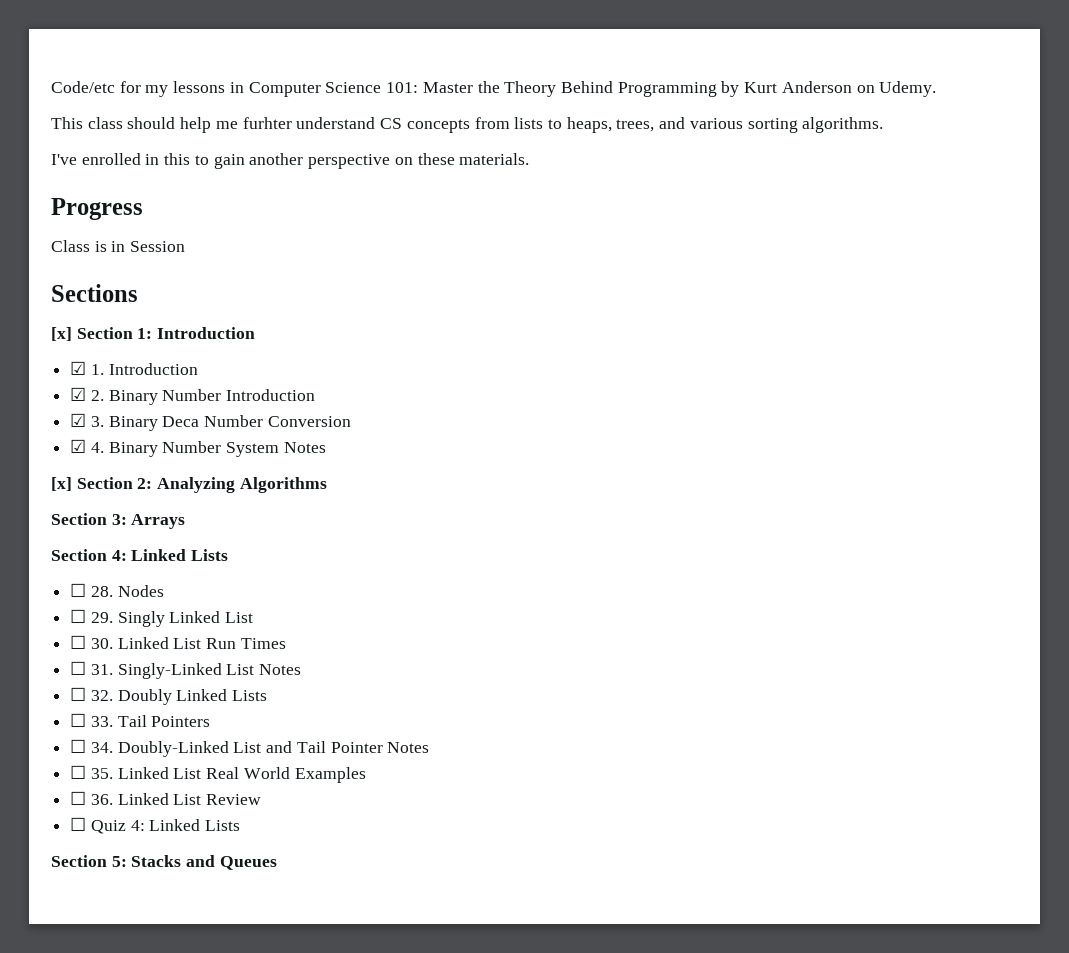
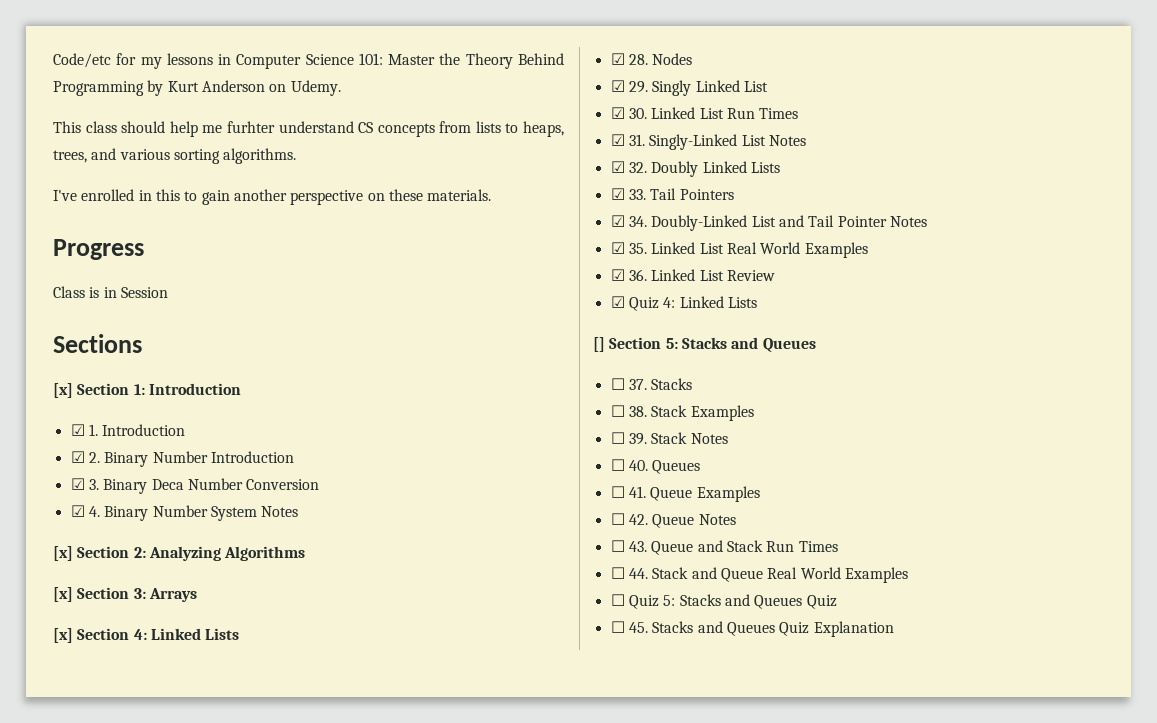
- Section 3: Arrays
+ [x] Section 3: Arrays
- Section 4: Linked Lists
+ [x] Section 4: Linked Lists
- ☐ 28. Nodes
+ ☑ 28. Nodes
- ☐ 29. Singly Linked List
+ ☑ 29. Singly Linked List
- ☐ 30. Linked List Run Times
+ ☑ 30. Linked List Run Times
- ☐ 31. Singly-Linked List Notes
+ ☑ 31. Singly-Linked List Notes
- ☐ 32. Doubly Linked Lists
+ ☑ 32. Doubly Linked Lists
- ☐ 33. Tail Pointers
+ ☑ 33. Tail Pointers
- ☐ 34. Doubly-Linked List and Tail Pointer Notes
+ ☑ 34. Doubly-Linked List and Tail Pointer Notes
- ☐ 35. Linked List Real World Examples
+ ☑ 35. Linked List Real World Examples
- ☐ 36. Linked List Review
+ ☑ 36. Linked List Review
- ☐ Quiz 4: Linked Lists
+ ☑ Quiz 4: Linked Lists
- Section 5: Stacks and Queues
+ [] Section 5: Stacks and Queues
+ ☐ 37. Stacks
+ ☐ 38. Stack Examples
+ ☐ 39. Stack Notes
+ ☐ 40. Queues
+ ☐ 41. Queue Examples
+ ☐ 42. Queue Notes
+ ☐ 43. Queue and Stack Run Times
+ ☐ 44. Stack and Queue Real World Examples
+ ☐ Quiz 5: Stacks and Queues Quiz
+ ☐ 45. Stacks and Queues Quiz Explanation

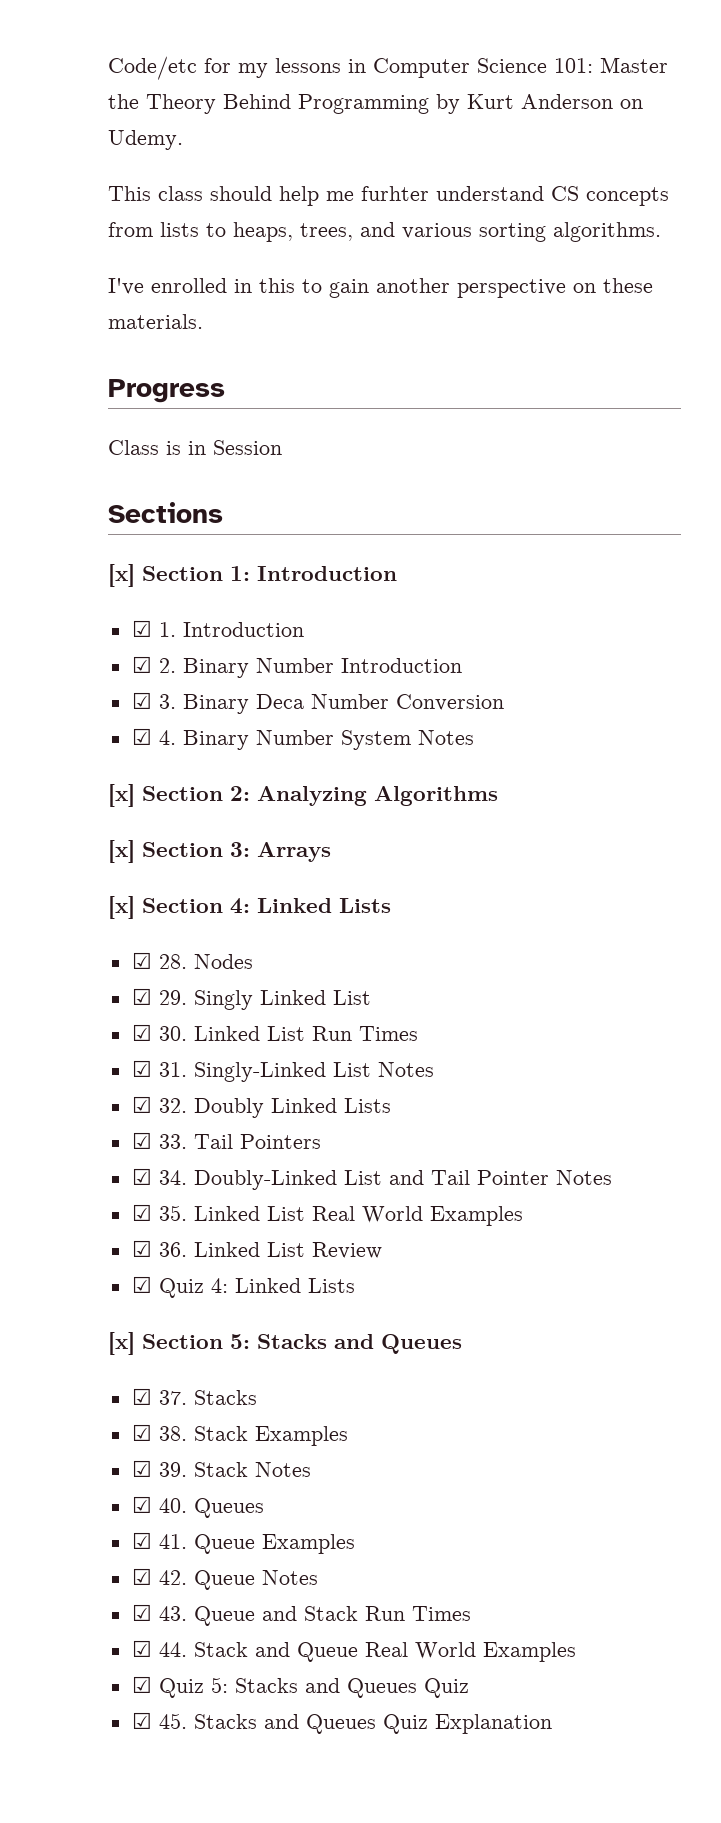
- [] Section 5: Stacks and Queues
+ [x] Section 5: Stacks and Queues
- ☐ 37. Stacks
+ ☑ 37. Stacks
- ☐ 38. Stack Examples
+ ☑ 38. Stack Examples
- ☐ 39. Stack Notes
+ ☑ 39. Stack Notes
- ☐ 40. Queues
+ ☑ 40. Queues
- ☐ 41. Queue Examples
+ ☑ 41. Queue Examples
- ☐ 42. Queue Notes
+ ☑ 42. Queue Notes
- ☐ 43. Queue and Stack Run Times
+ ☑ 43. Queue and Stack Run Times
- ☐ 44. Stack and Queue Real World Examples
+ ☑ 44. Stack and Queue Real World Examples
- ☐ Quiz 5: Stacks and Queues Quiz
+ ☑ Quiz 5: Stacks and Queues Quiz
- ☐ 45. Stacks and Queues Quiz Explanation
+ ☑ 45. Stacks and Queues Quiz Explanation

